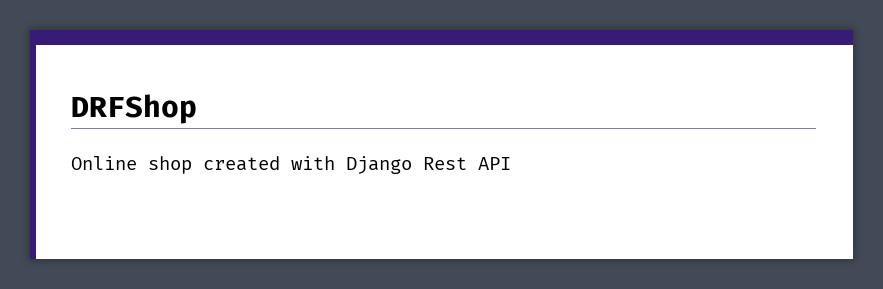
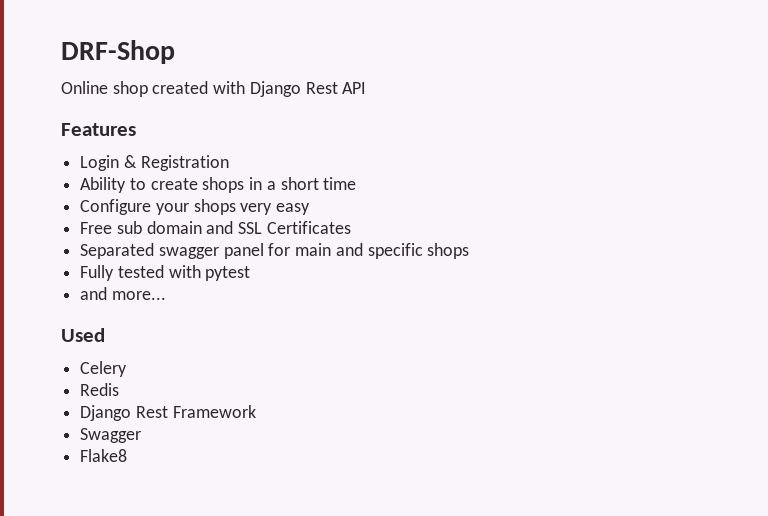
- DRFShop
+ DRF-Shop
+ Features
+ Login & Registration
+ Ability to create shops in a short time
+ Configure your shops very easy
+ Free sub domain and SSL Certificates
+ Separated swagger panel for main and specific shops
+ Fully tested with pytest
+ and more...
+ Used
+ Celery
+ Redis
+ Django Rest Framework
+ Swagger
+ Flake8

